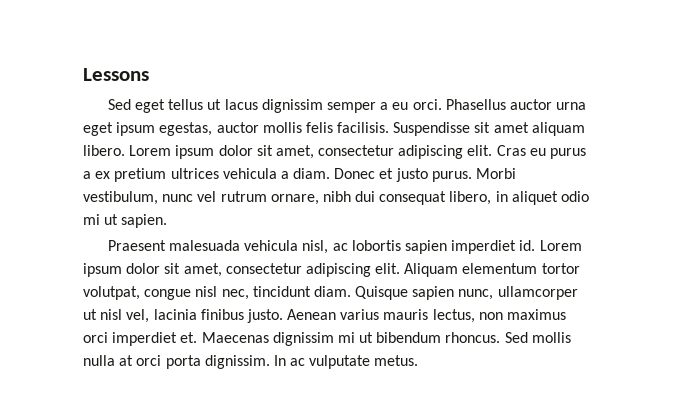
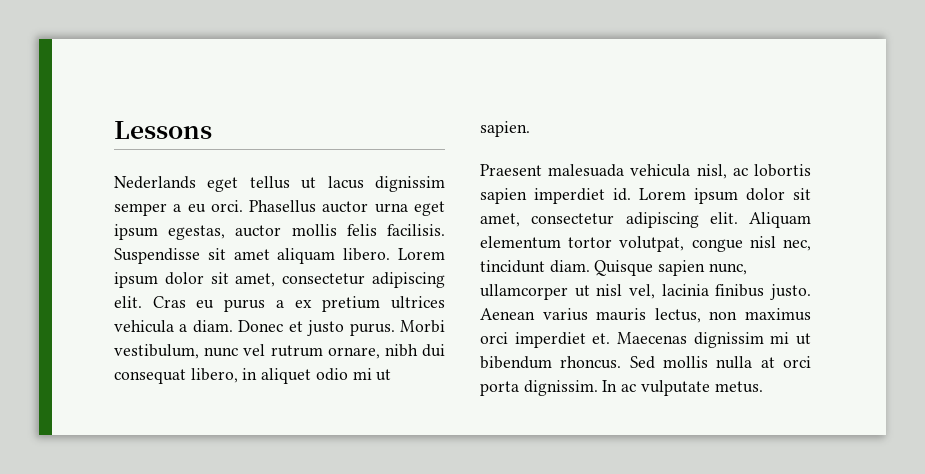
- Sed eget tellus ut lacus dignissim semper a eu orci.
+ Nederlands eget tellus ut lacus dignissim semper a eu orci.

